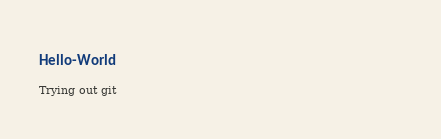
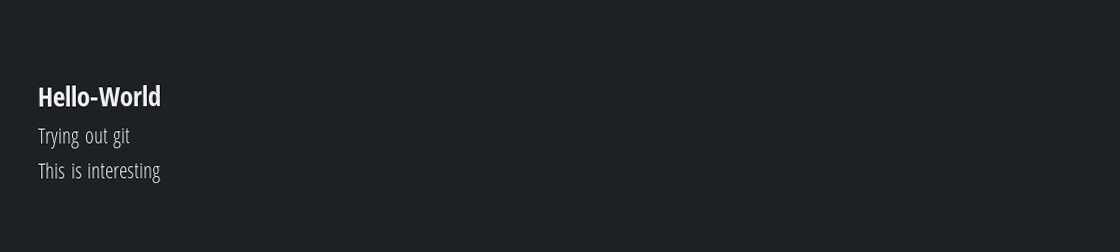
+ This is interesting

